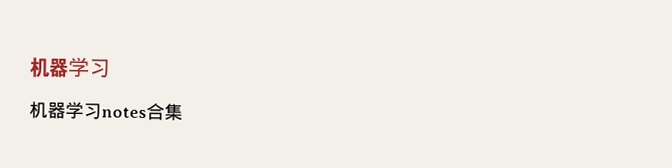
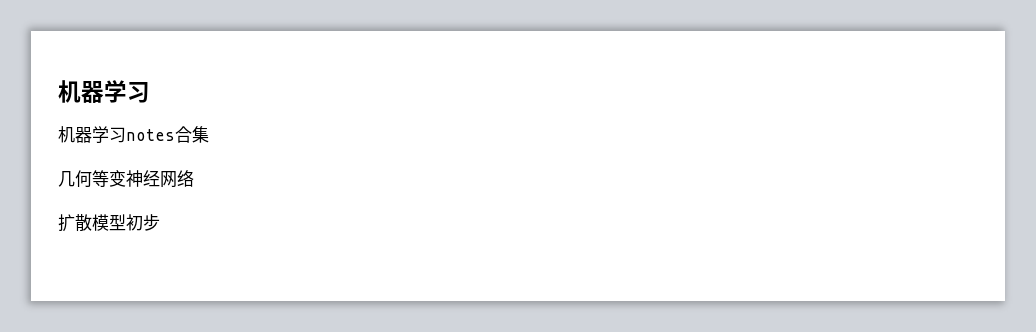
+ 几何等变神经网络
+ 扩散模型初步

